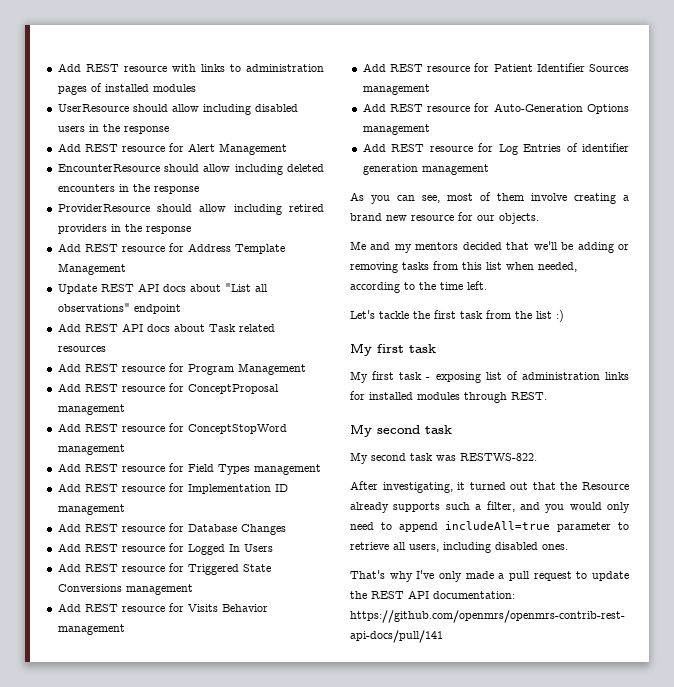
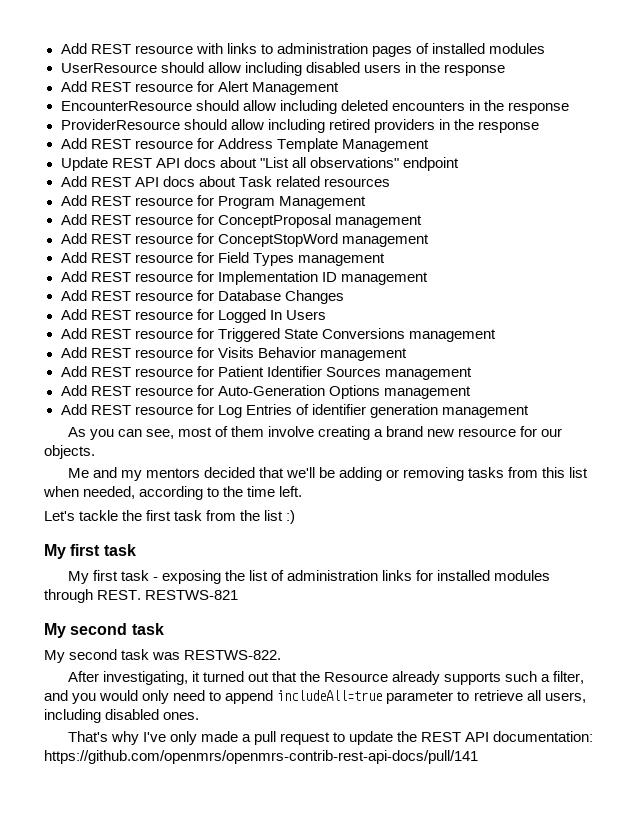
- My first task - exposing list of administration links for installed modules through REST.
+ My first task - exposing the list of administration links for installed modules through REST. RESTWS-821

